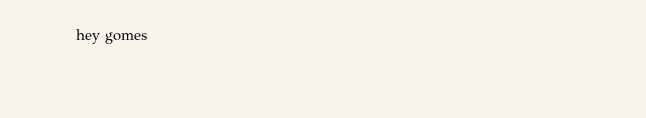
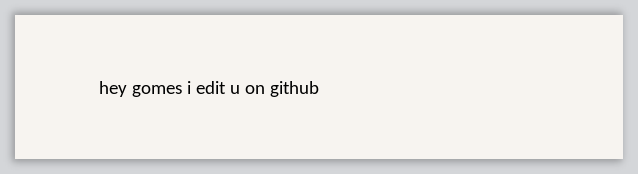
- hey gomes
+ hey gomes i edit u on github

